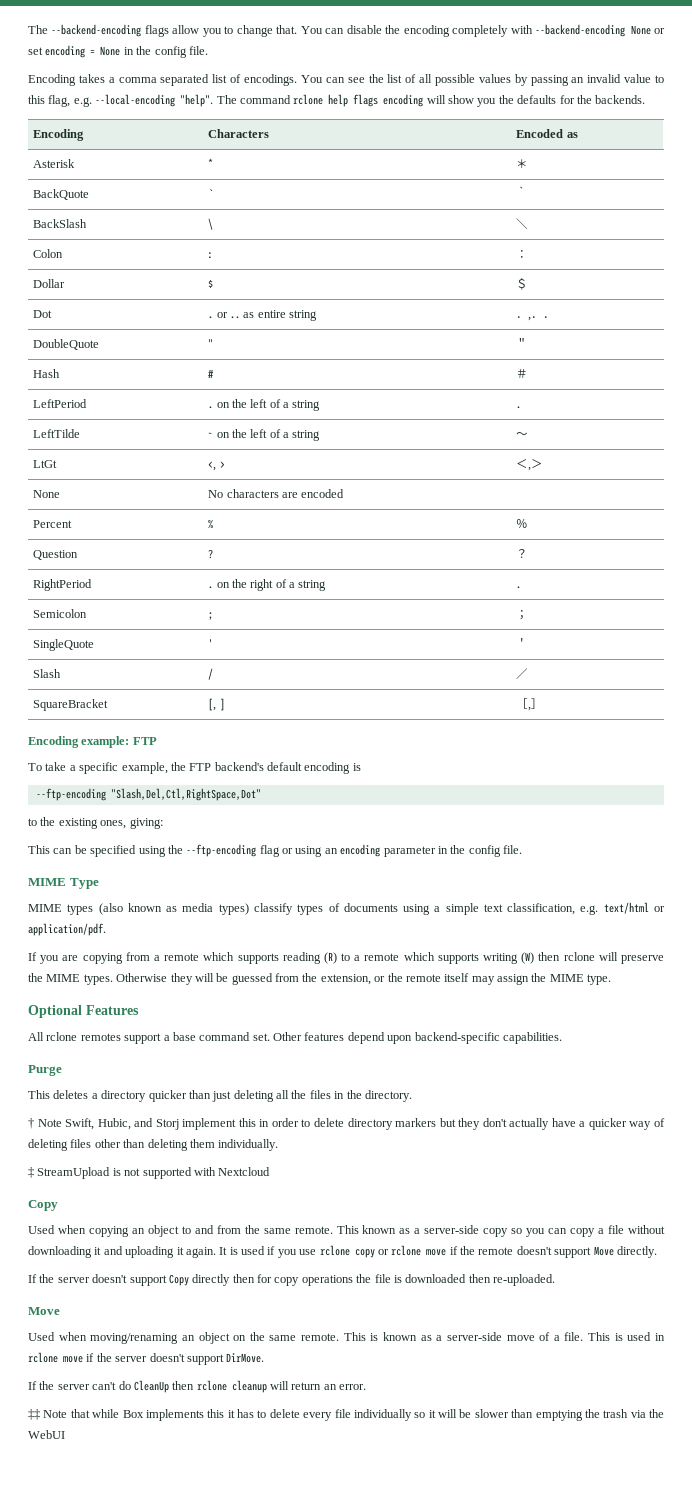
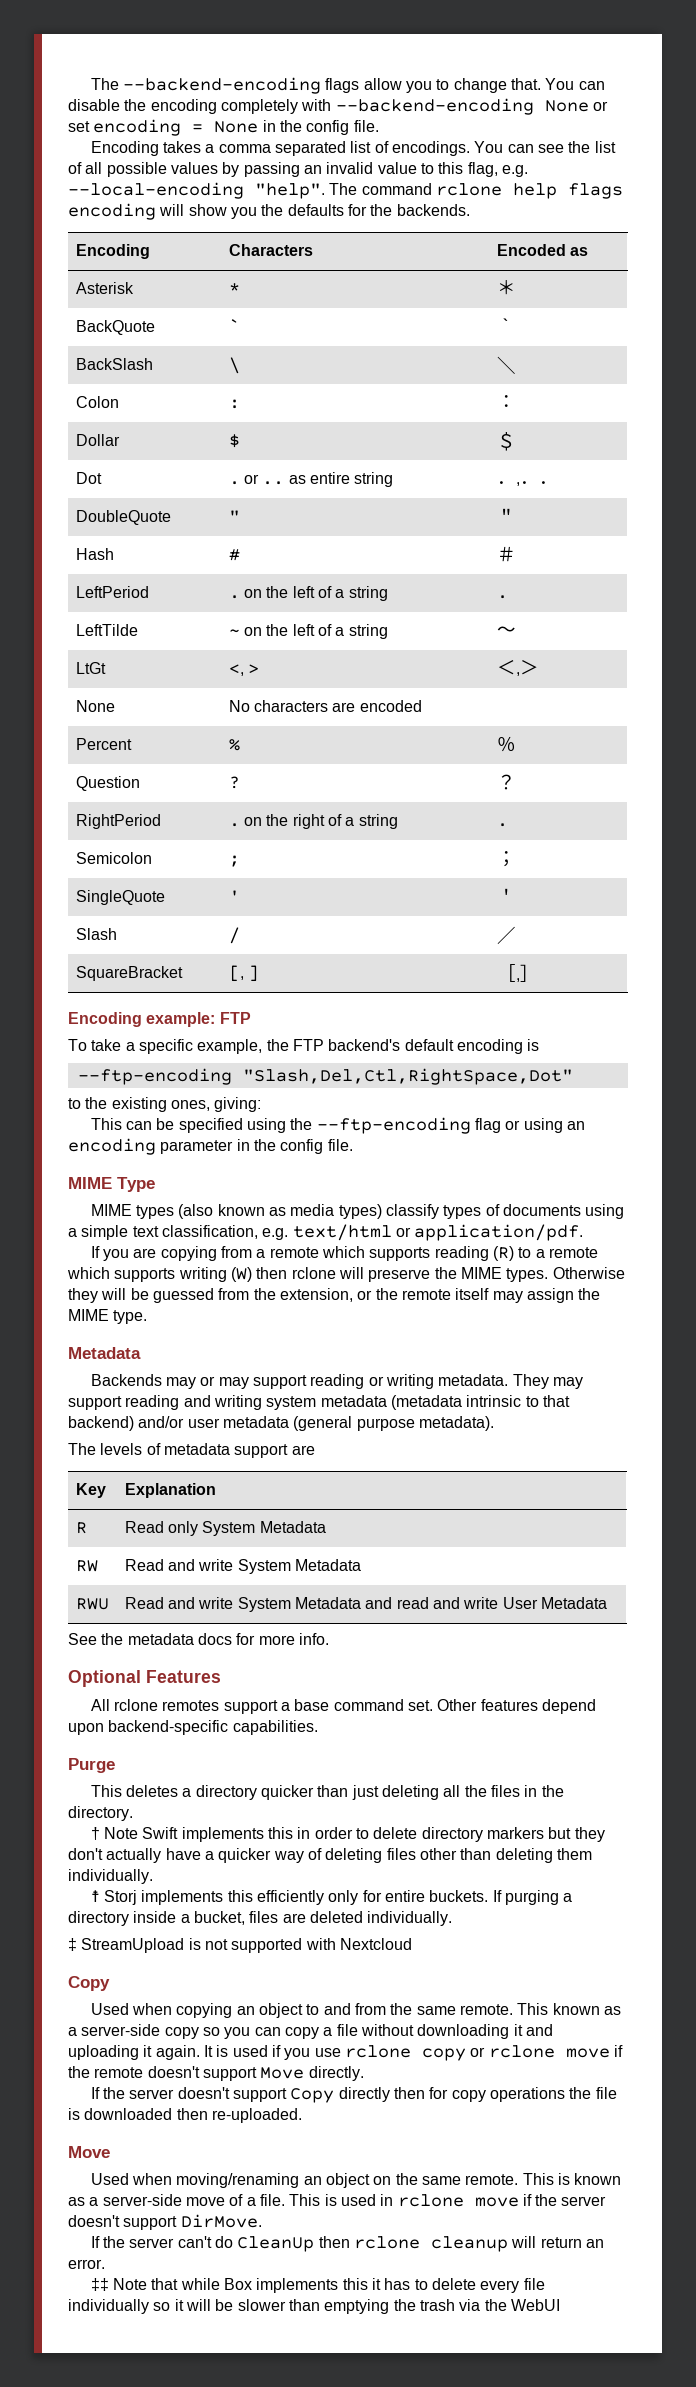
  Otherwise they will be guessed from the extension, or the remote itself may assign the MIME type.
+ Metadata
+ Backends may or may support reading or writing metadata. They may support reading and writing system metadata (metadata intrinsic to that backend) and/or user metadata (general purpose metadata).
+ The levels of metadata support are
+ Key | Explanation
+ R | Read only System Metadata
+ RW | Read and write System Metadata
+ RWU | Read and write System Metadata and read and write User Metadata
+ See the metadata docs for more info.
- † Note Swift, Hubic, and Storj implement this in order to delete directory markers but they don't actually have a quicker way of deleting files other than deleting them individually.
+ † Note Swift implements this in order to delete directory markers but they don't actually have a quicker way of deleting files other than deleting them individually.
+ ☨ Storj implements this efficiently only for entire buckets. If purging a directory inside a bucket, files are deleted individually.

